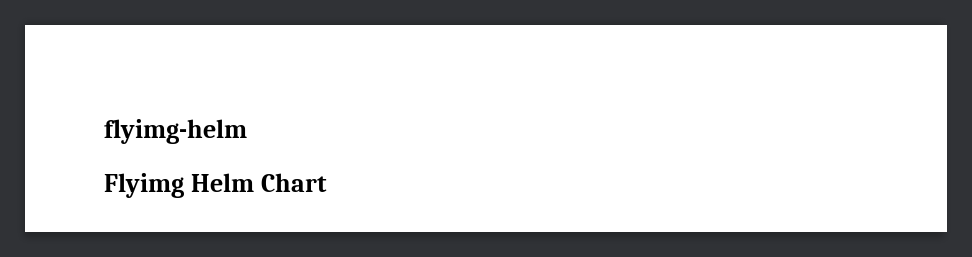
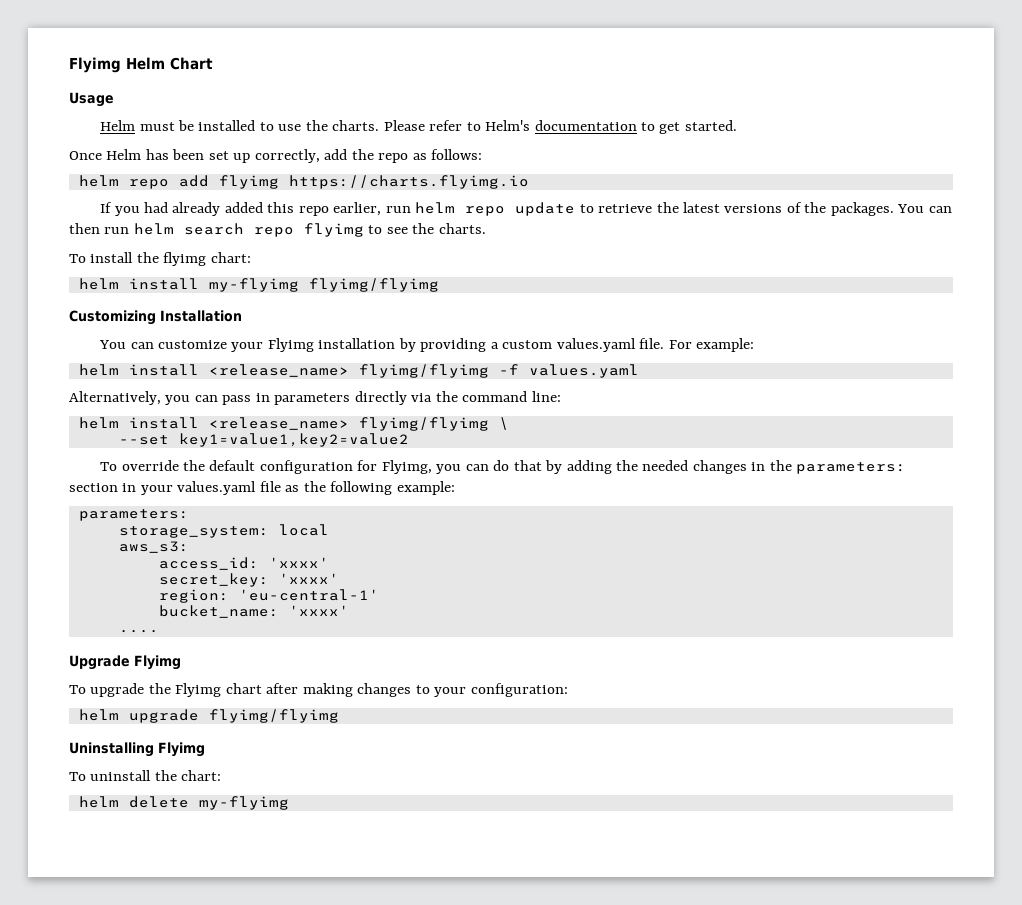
- flyimg-helm
+ Usage
+ Helm must be installed to use the charts. Please refer to Helm's documentation to get started.
+ Once Helm has been set up correctly, add the repo as follows:
+ helm repo add flyimg https://charts.flyimg.io
+ If you had already added this repo earlier, run helm repo update to retrieve the latest versions of the packages. You can then run helm search repo flyimg to see the charts.
+ To install the flyimg chart:
+ helm install my-flyimg flyimg/flyimg
+ Customizing Installation
+ You can customize your Flyimg installation by providing a custom values.yaml file. For example:
+ helm install <release_name> flyimg/flyimg -f values.yaml
+ Alternatively, you can pass in parameters directly via the command line:
+ helm install <release_name> flyimg/flyimg \
+ --set key1=value1,key2=value2
+ To override the default configuration for Flyimg, you can do that by adding the needed changes in the parameters: section in your values.yaml file as the following example:
+ parameters:
+ storage_system: local
+ aws_s3:
+ access_id: 'xxxx'
+ secret_key: 'xxxx'
+ region: 'eu-central-1'
+ bucket_name: 'xxxx'
+ ....
+ Upgrade Flyimg
+ To upgrade the Flyimg chart after making changes to your configuration:
+ helm upgrade flyimg/flyimg
+ Uninstalling Flyimg
+ To uninstall the chart:
+ helm delete my-flyimg

